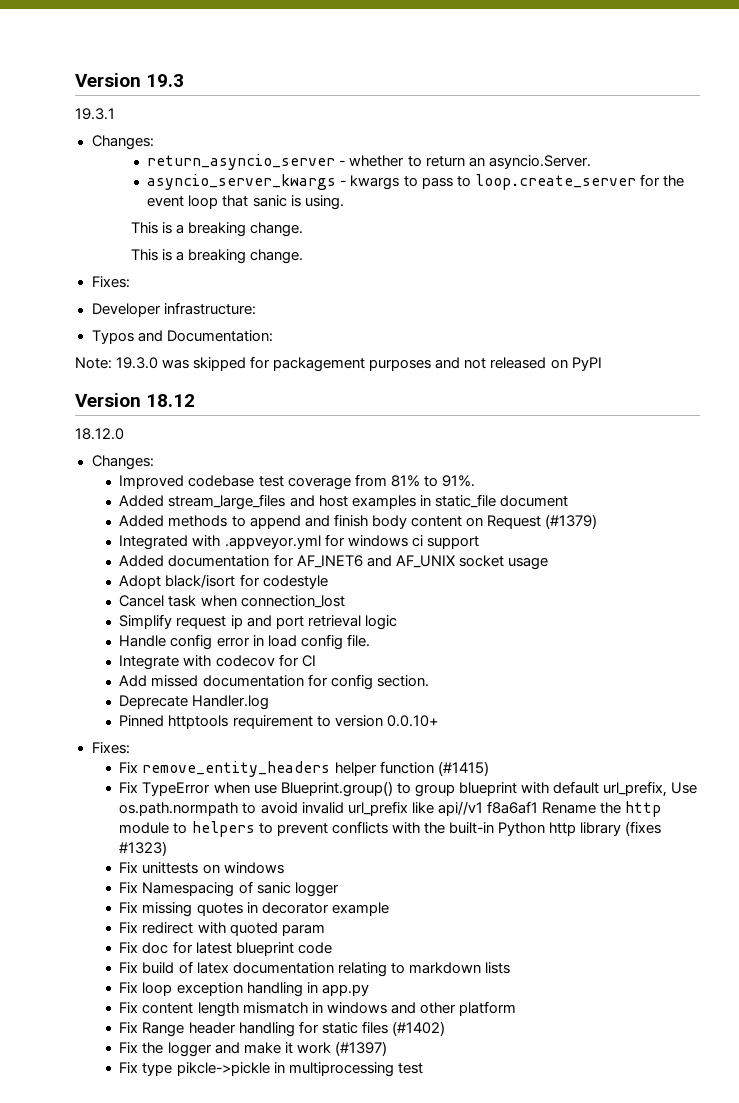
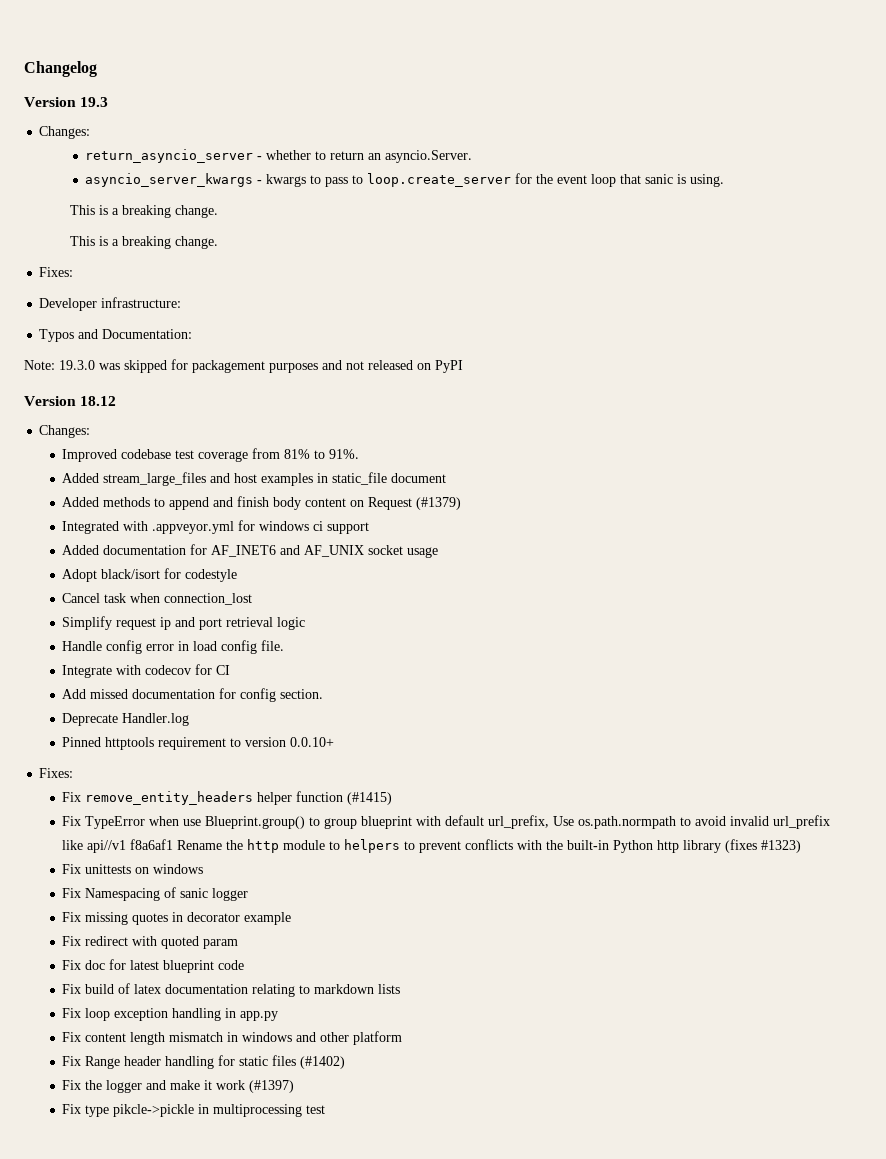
+ Changelog
- 19.3.1
- 18.12.0

